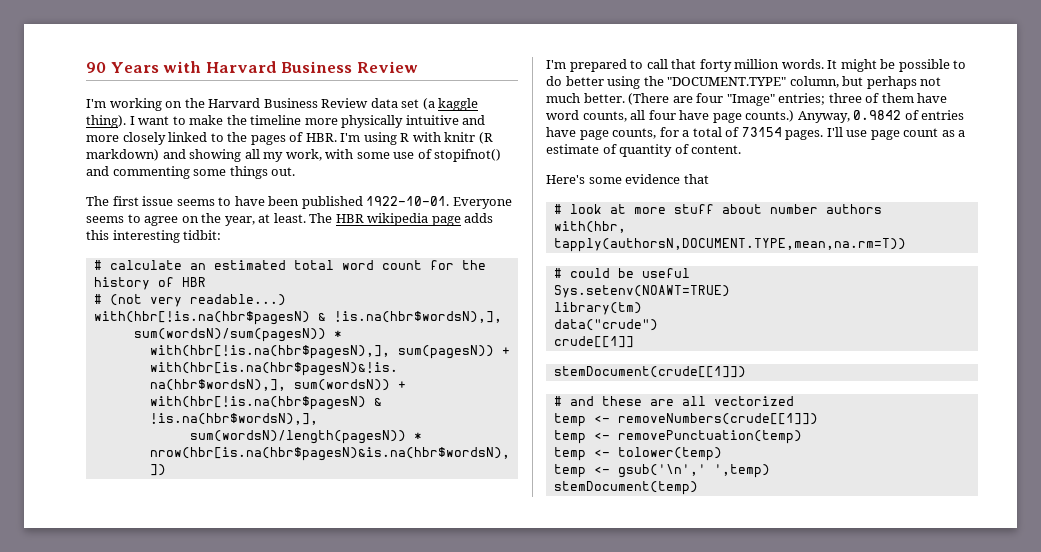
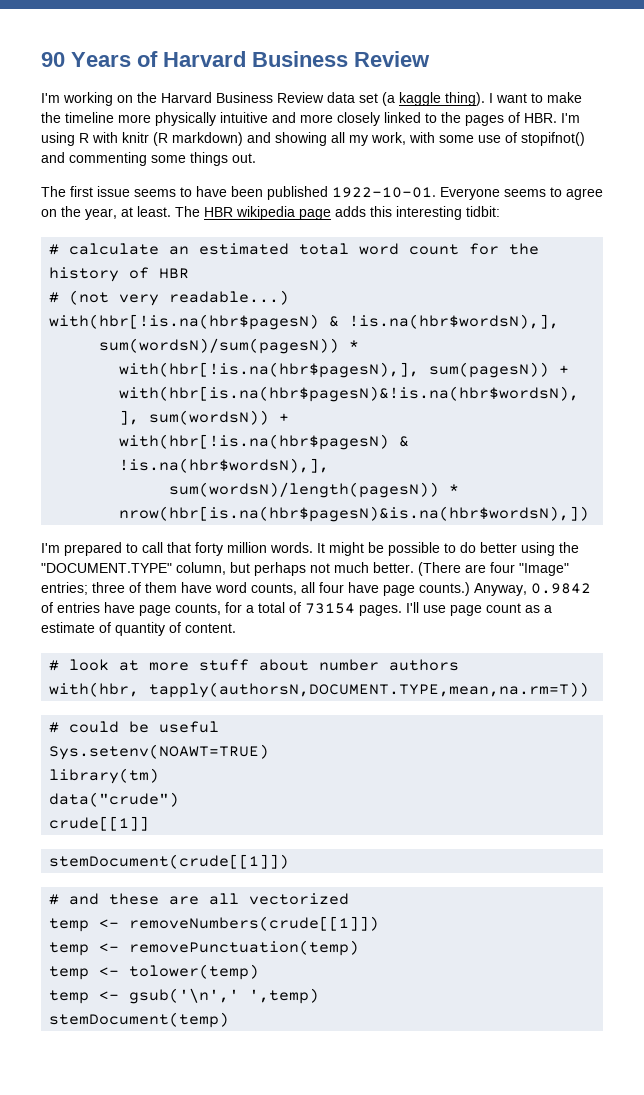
- 90 Years with Harvard Business Review
+ 90 Years of Harvard Business Review
- Here's some evidence that

